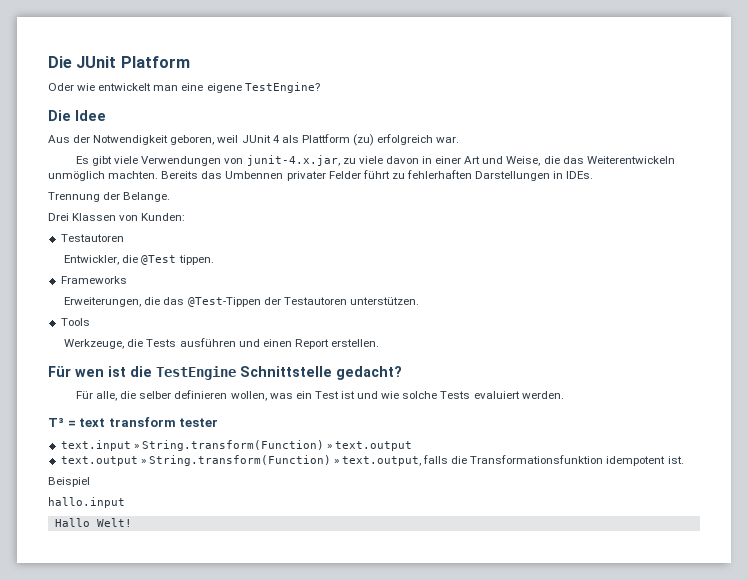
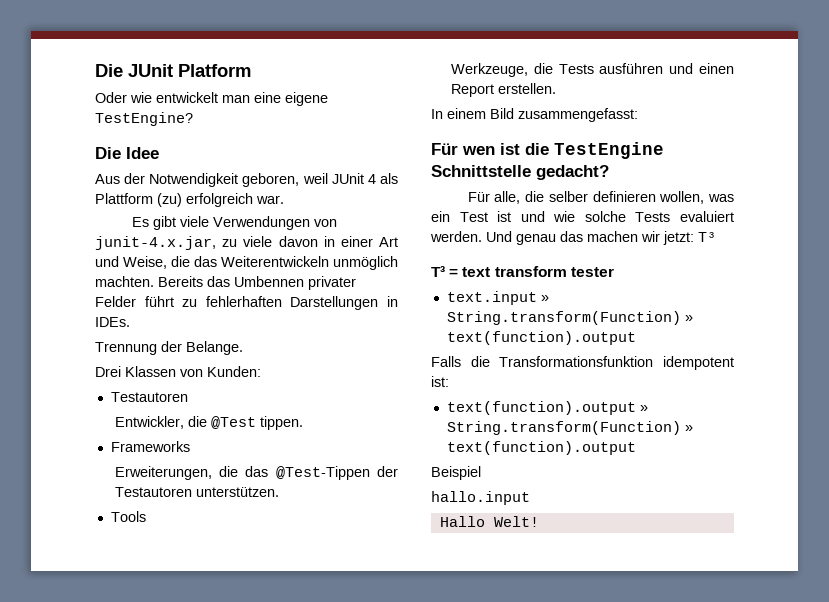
+ In einem Bild zusammengefasst:
+ Und genau das machen wir jetzt: T³
- text.input » String.transform(Function) » text.output
- text.output » String.transform(Function) » text.output, falls die Transformationsfunktion idempotent ist.
+ text.input » String.transform(Function) » text(function).output
+ Falls die Transformationsfunktion idempotent ist:
+ text(function).output » String.transform(Function) » text(function).output

